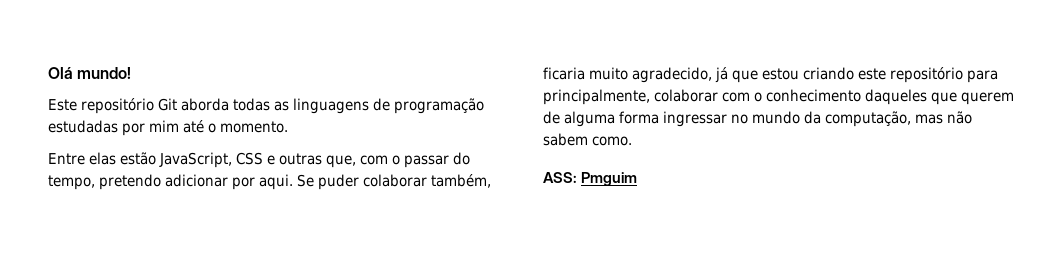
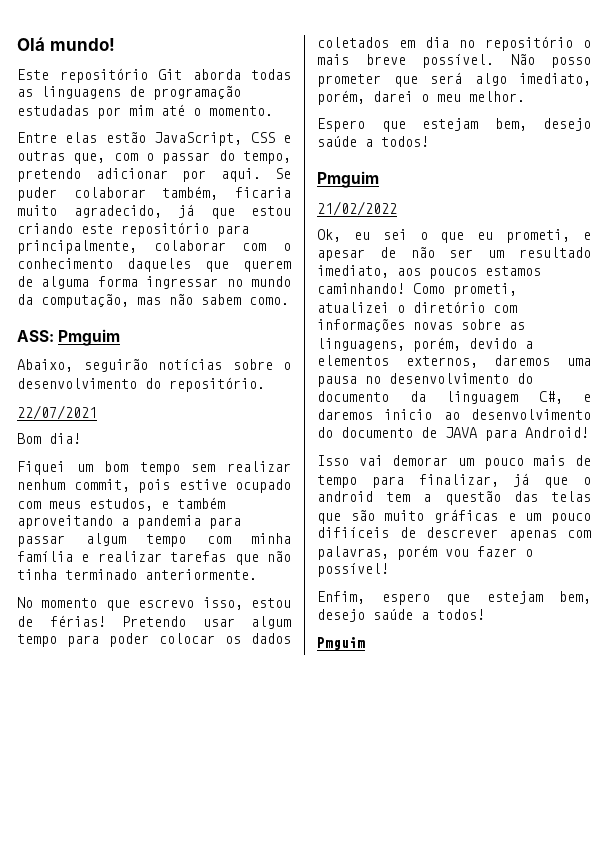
+ Abaixo, seguirão notícias sobre o desenvolvimento do repositório.
+ 22/07/2021
+ Bom dia!
+ Fiquei um bom tempo sem realizar nenhum commit, pois estive ocupado com meus estudos, e também aproveitando a pandemia para passar algum tempo com minha família e realizar tarefas que não tinha terminado anteriormente.
+ No momento que escrevo isso, estou de férias! Pretendo usar algum tempo para poder colocar os dados coletados em dia no repositório o mais breve possível. Não posso prometer que será algo imediato, porém, darei o meu melhor.
+ Espero que estejam bem, desejo saúde a todos!
+ Pmguim
+ 21/02/2022
+ Ok, eu sei o que eu prometi, e apesar de não ser um resultado imediato, aos poucos estamos caminhando! Como prometi, atualizei o diretório com informações novas sobre as linguagens, porém, devido a elementos externos, daremos uma pausa no desenvolvimento do documento da linguagem C#, e daremos inicio ao desenvolvimento do documento de JAVA para Android!
+ Isso vai demorar um pouco mais de tempo para finalizar, já que o android tem a questão das telas que são muito gráficas e um pouco difiíceis de descrever apenas com palavras, porém vou fazer o possível!
+ Enfim, espero que estejam bem, desejo saúde a todos!
+ Pmguim

